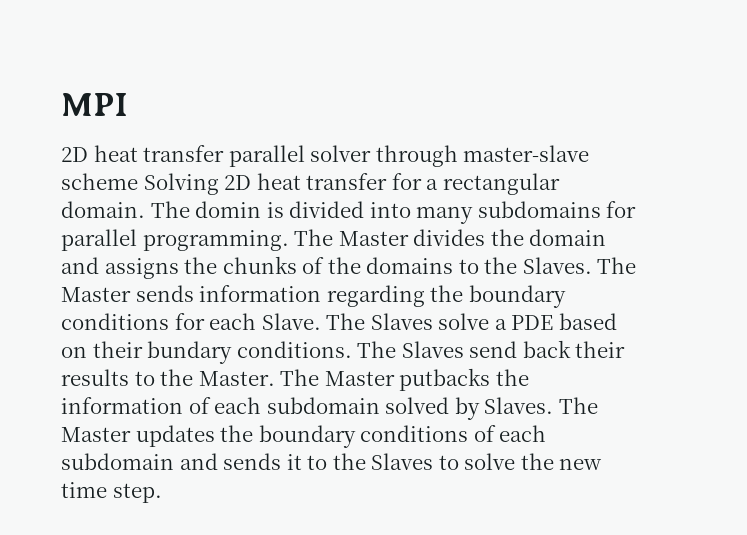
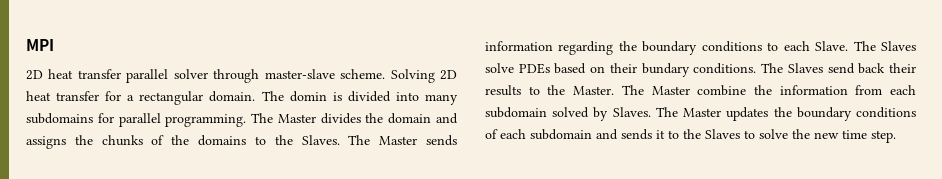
- 2D heat transfer parallel solver through master-slave scheme Solving 2D heat transfer for a rectangular domain.
+ 2D heat transfer parallel solver through master-slave scheme. Solving 2D heat transfer for a rectangular domain.
- The Master sends information regarding the boundary conditions for each Slave.
+ The Master sends information regarding the boundary conditions to each Slave.
- The Slaves solve a PDE based on their bundary conditions.
+ The Slaves solve PDEs based on their bundary conditions.
- The Master putbacks the information of each subdomain solved by Slaves.
+ The Master combine the information from each subdomain solved by Slaves.

